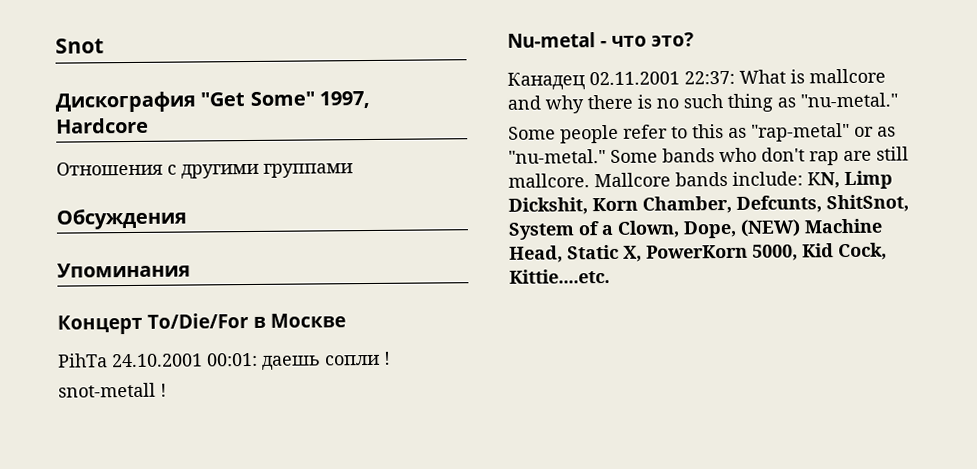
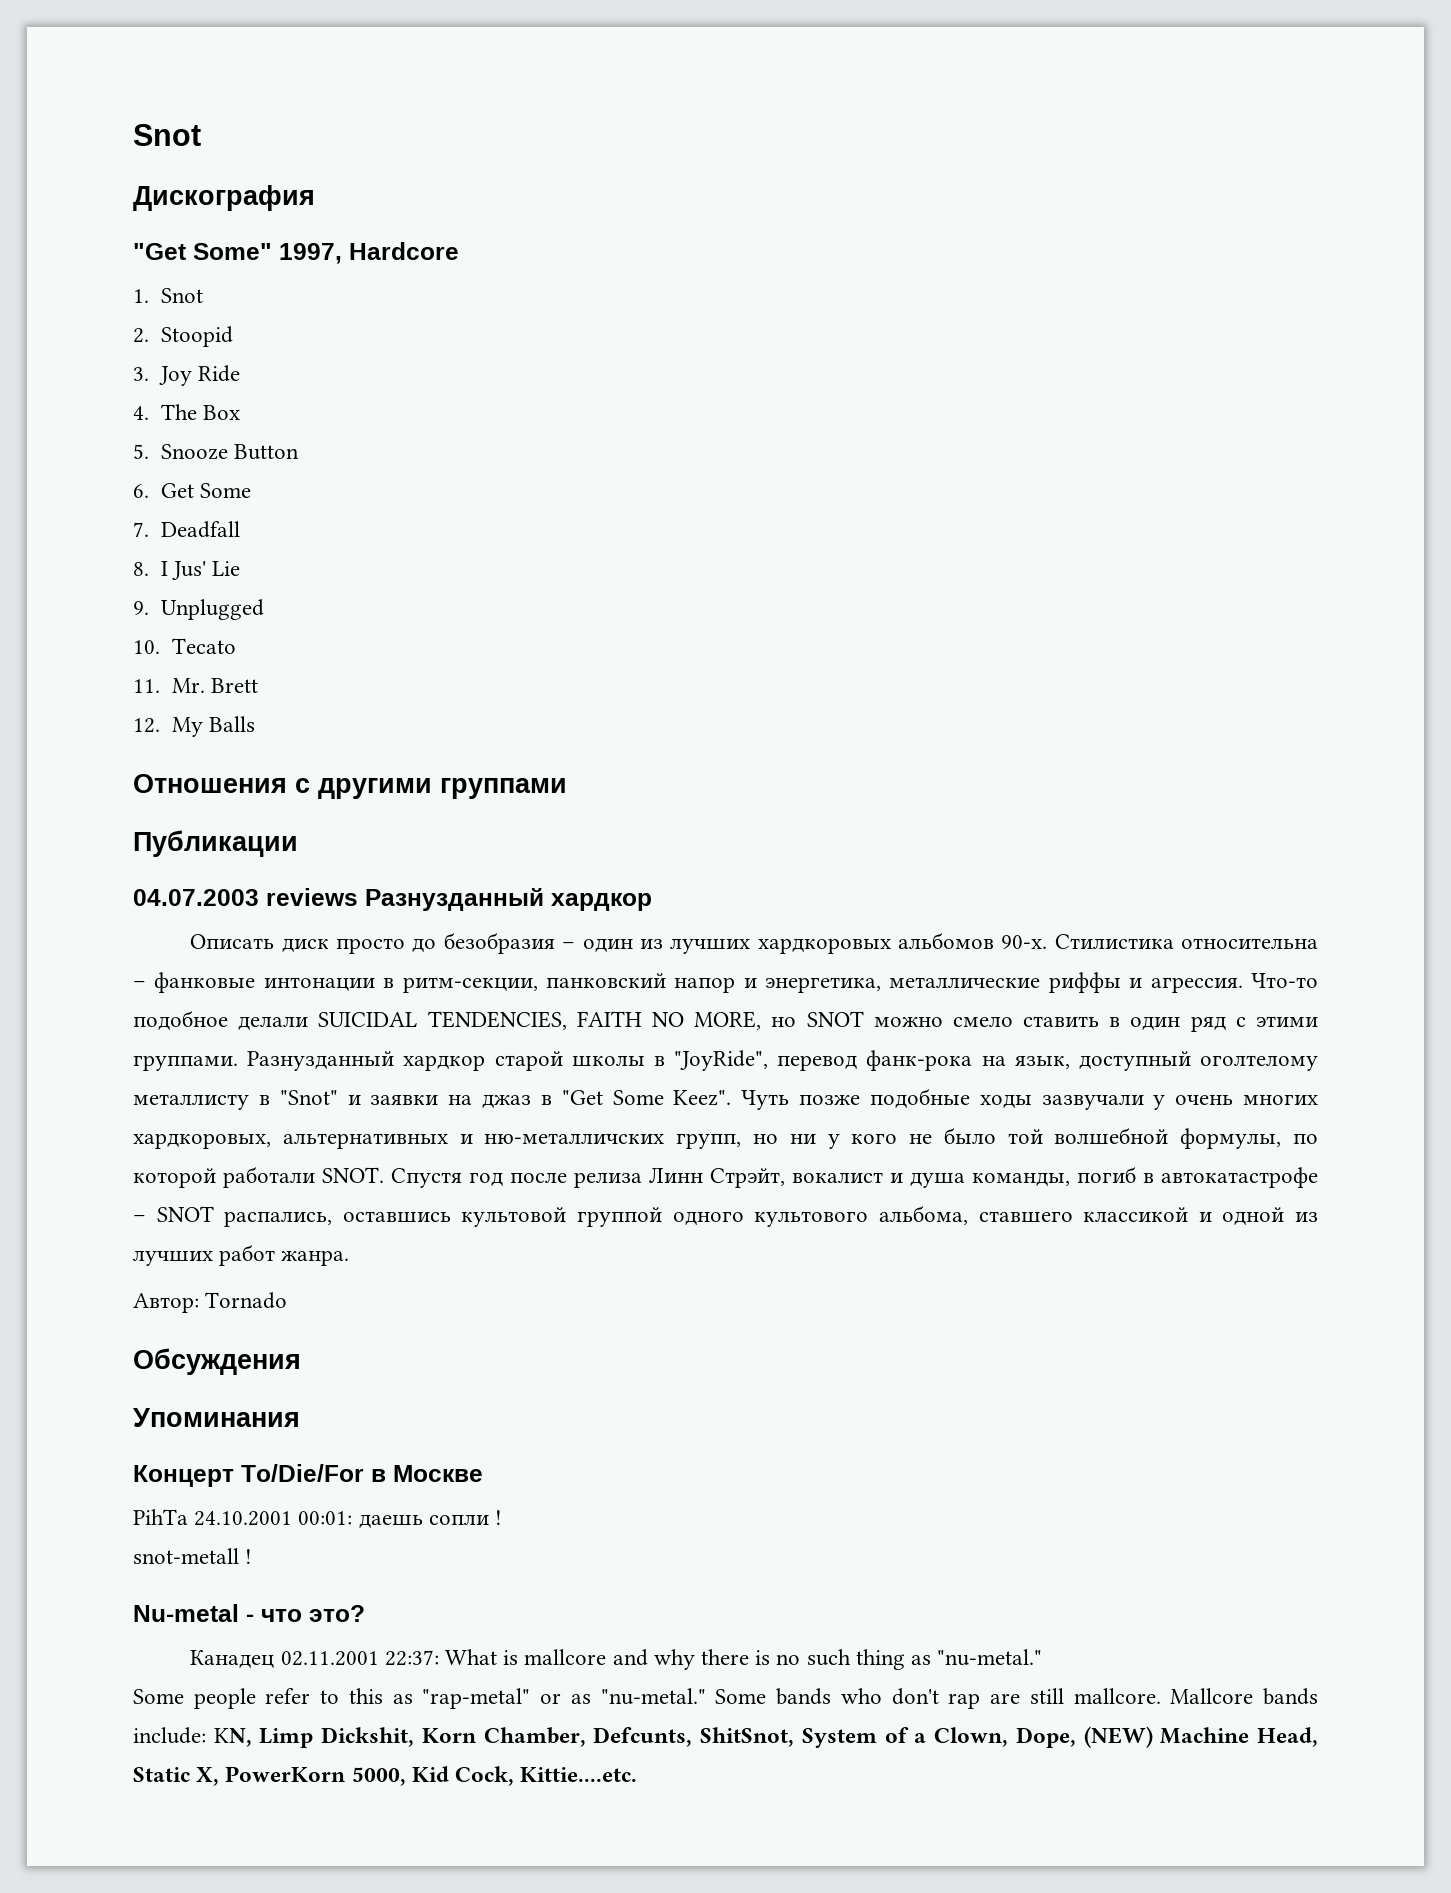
- Дискография "Get Some" 1997, Hardcore
+ Дискография
+ "Get Some" 1997, Hardcore
+ 1. Snot
+ 2. Stoopid
+ 3. Joy Ride
+ 4. The Box
+ 5. Snooze Button
+ 6. Get Some
+ 7. Deadfall
+ 8. I Jus' Lie
+ 9. Unplugged
+ 10. Tecato
+ 11. Mr. Brett
+ 12. My Balls
  Отношения с другими группами
+ Публикации
+ 04.07.2003 reviews Разнузданный хардкор
+ Описать диск просто до безобразия – один из лучших хардкоровых альбомов 90-х. Стилистика относительна – фанковые интонации в ритм-секции, панковский напор и энергетика, металлические риффы и агрессия. Что-то подобное делали SUICIDAL TENDENCIES, FAITH NO MORE, но SNOT можно смело ставить в один ряд с этими группами. Разнузданный хардкор старой школы в "JoyRide", перевод фанк-рока на язык, доступный оголтелому металлисту в "Snot" и заявки на джаз в "Get Some Keez". Чуть позже подобные ходы зазвучали у очень многих хардкоровых, альтернативных и ню-металличских групп, но ни у кого не было той волшебной формулы, по которой работали SNOT. Спустя год после релиза Линн Стрэйт, вокалист и душа команды, погиб в автокатастрофе – SNOT распались, оставшись культовой группой одного культового альбома, ставшего классикой и одной из лучших работ жанра.
+ Автор: Tornado

